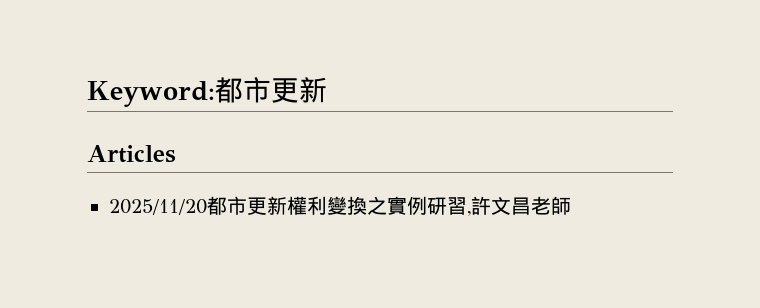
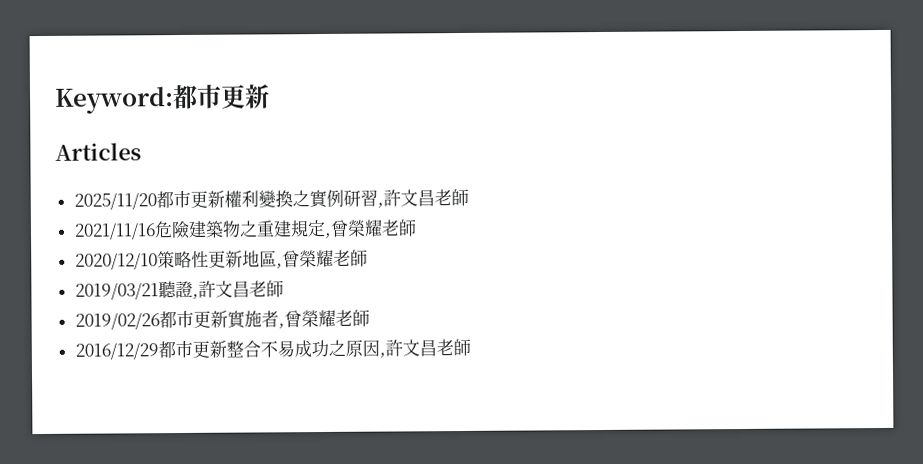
+ 2021/11/16危險建築物之重建規定,曾榮耀老師
+ 2020/12/10策略性更新地區,曾榮耀老師
+ 2019/03/21聽證,許文昌老師
+ 2019/02/26都市更新實施者,曾榮耀老師
+ 2016/12/29都市更新整合不易成功之原因,許文昌老師

